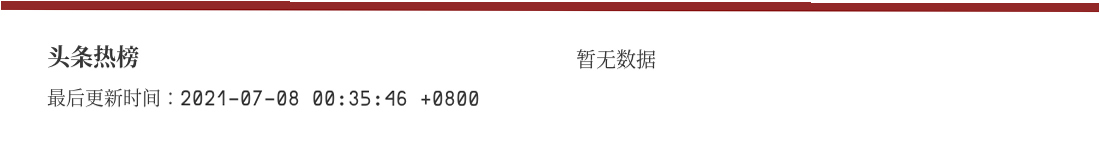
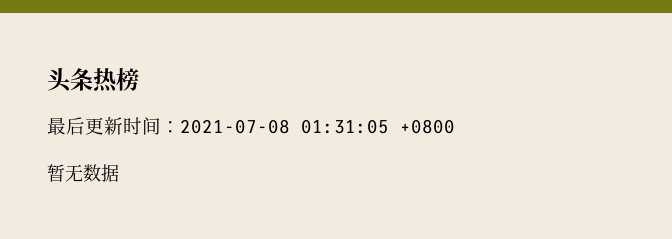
- 最后更新时间：2021-07-08 00:35:46 +0800
+ 最后更新时间：2021-07-08 01:31:05 +0800

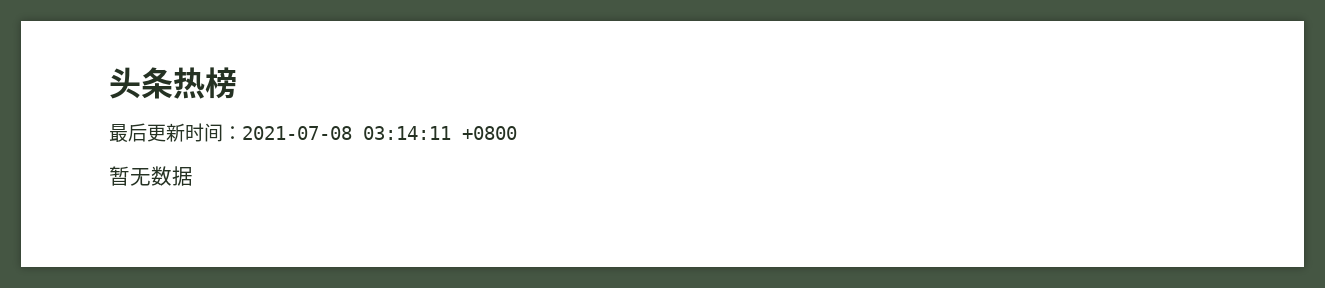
- 最后更新时间：2021-07-08 01:31:05 +0800
+ 最后更新时间：2021-07-08 03:14:11 +0800

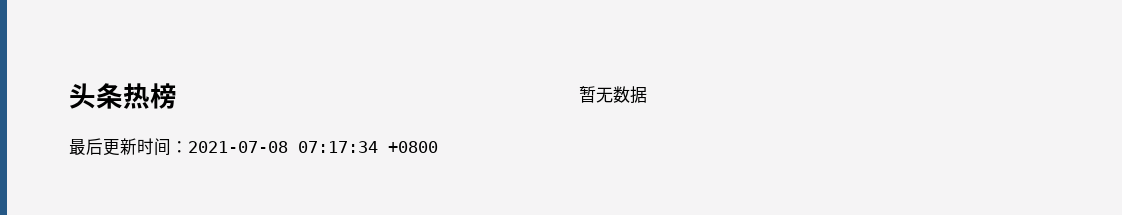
- 最后更新时间：2021-07-08 03:14:11 +0800
+ 最后更新时间：2021-07-08 07:17:34 +0800

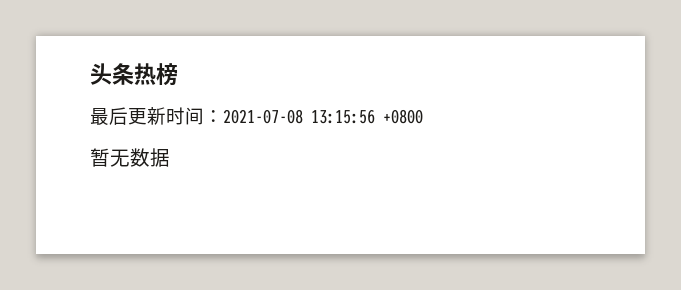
- 最后更新时间：2021-07-08 07:17:34 +0800
+ 最后更新时间：2021-07-08 13:15:56 +0800

